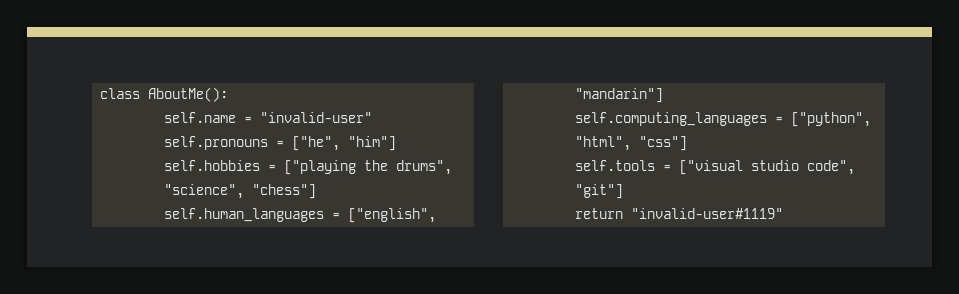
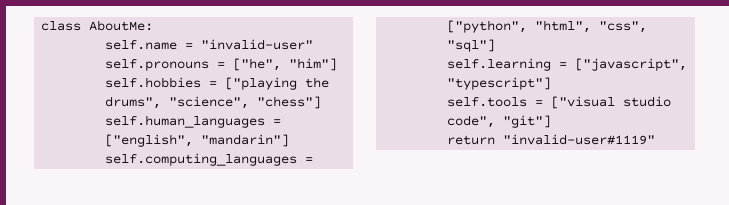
- class AboutMe():
+ class AboutMe:
- self.computing_languages = ["python", "html", "css"]
+ self.computing_languages = ["python", "html", "css", "sql"]
+ self.learning = ["javascript", "typescript"]

